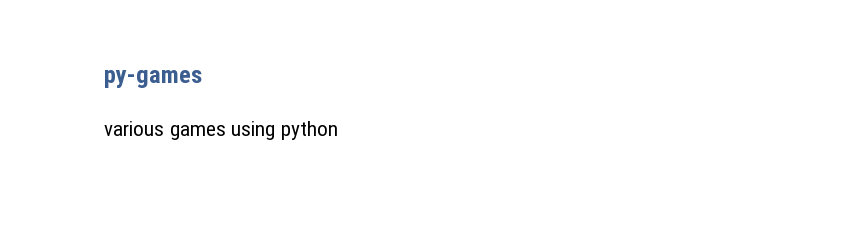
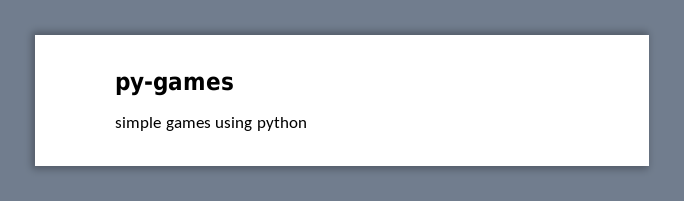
- various games using python
+ simple games using python

